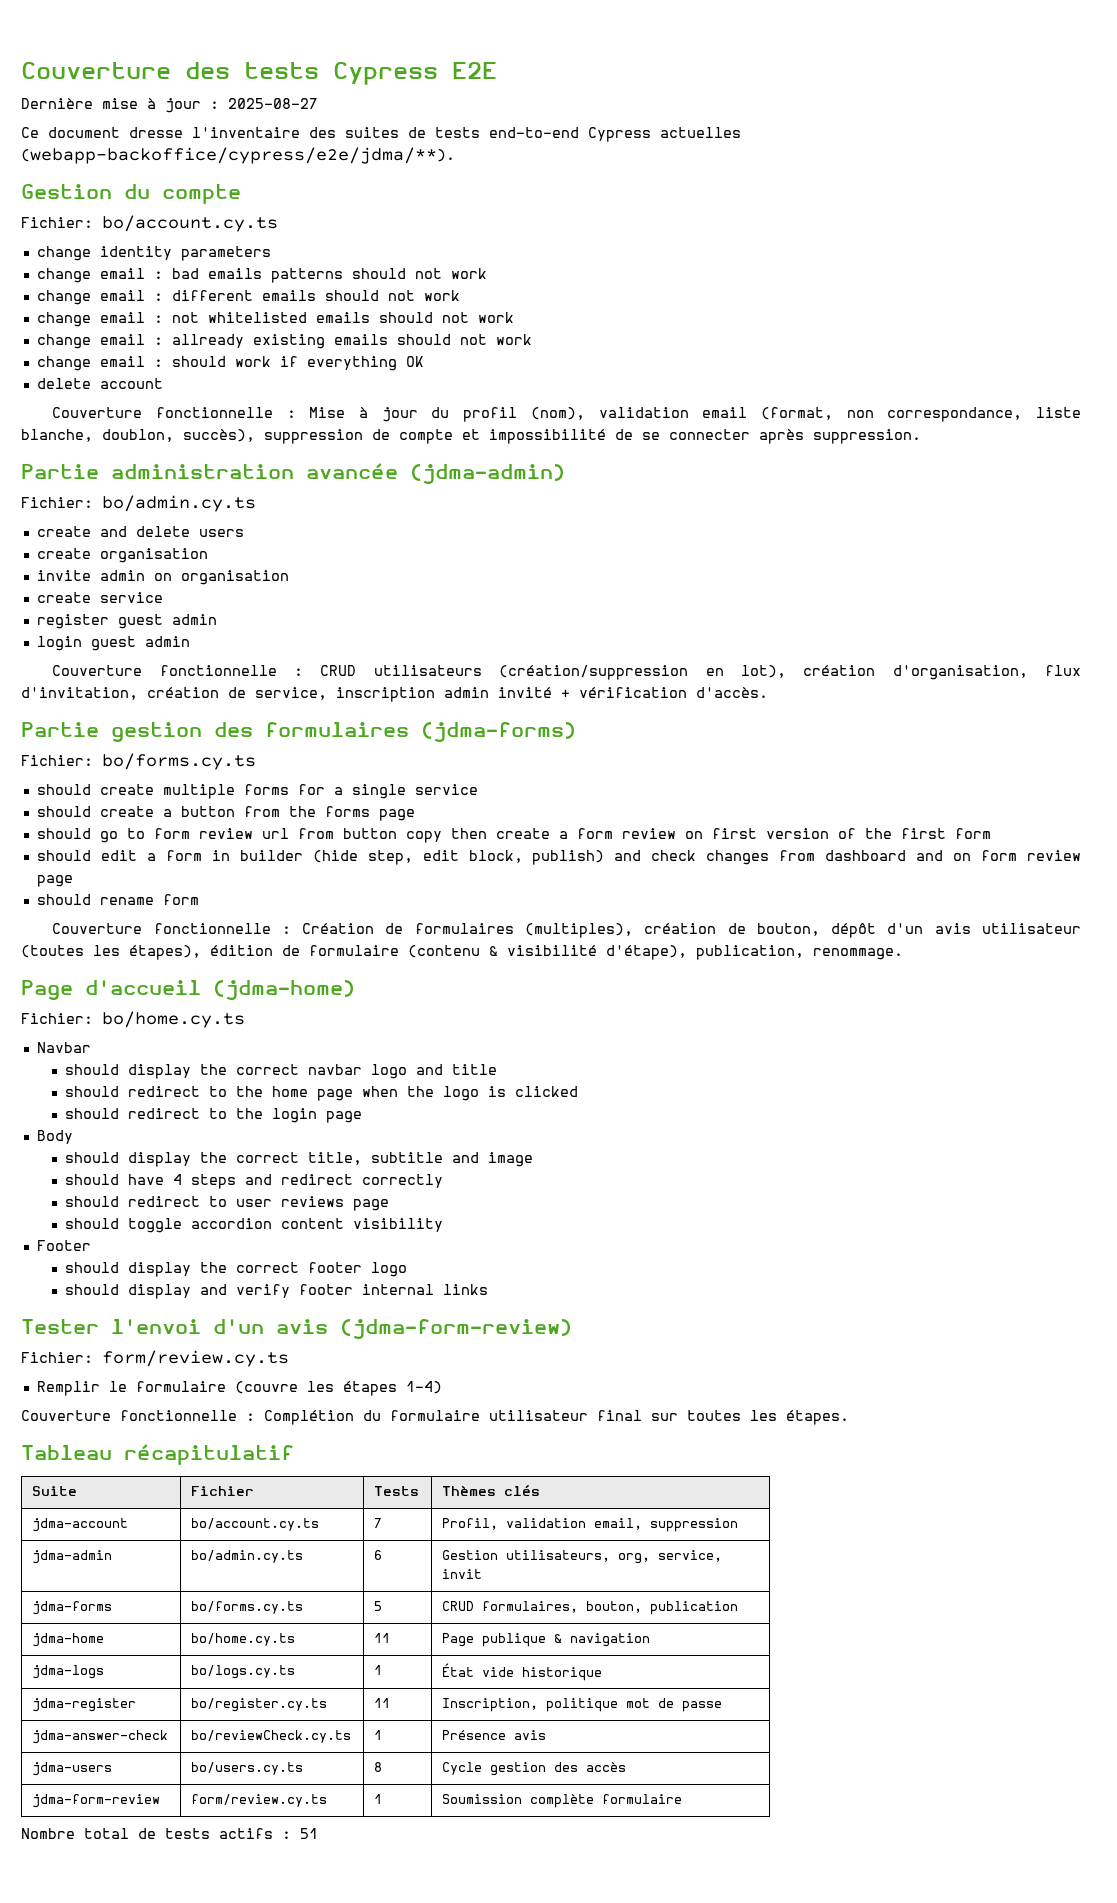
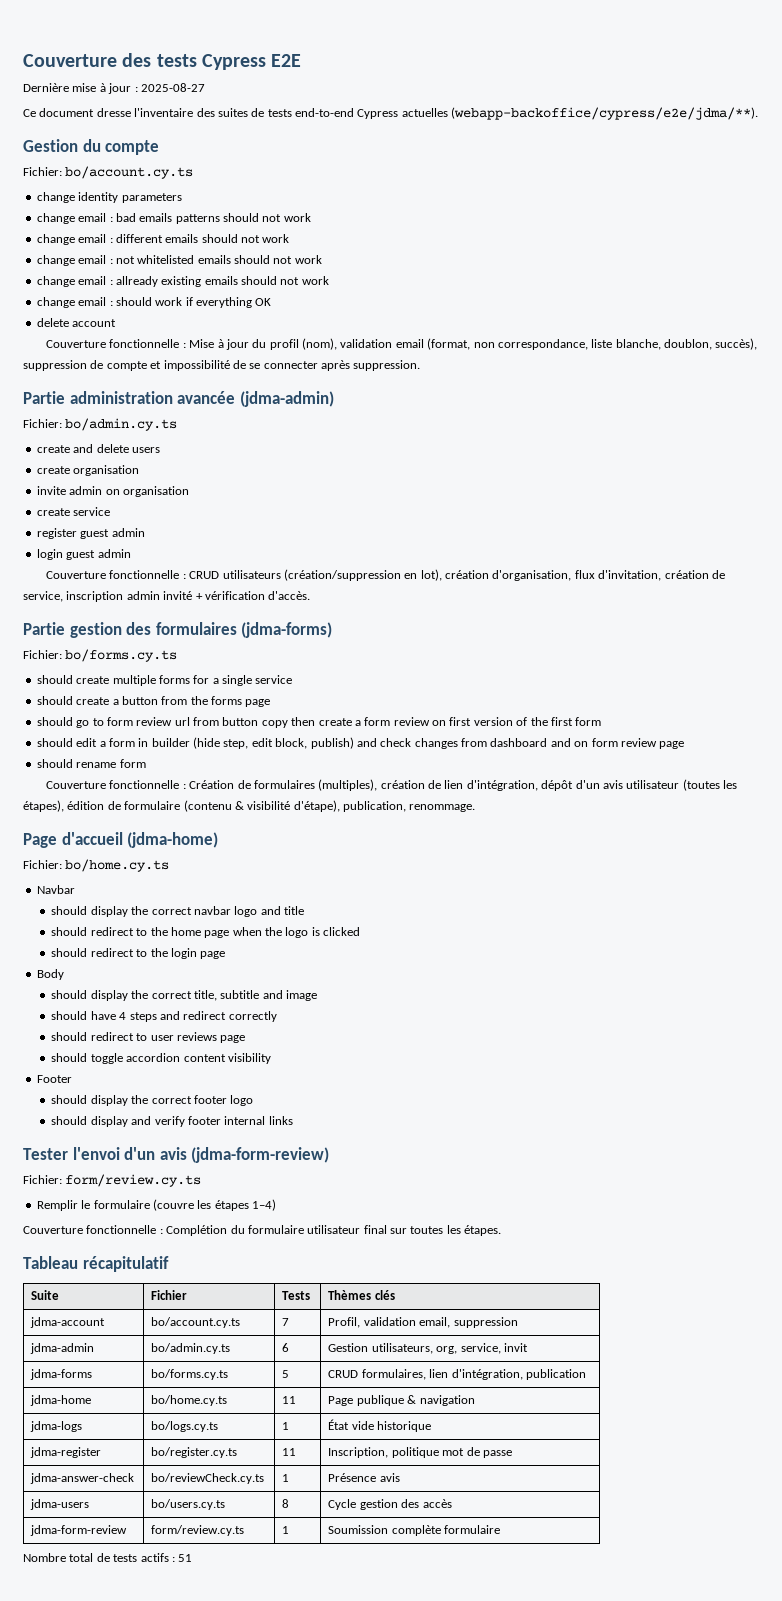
- Couverture fonctionnelle : Création de formulaires (multiples), création de bouton, dépôt d'un avis utilisateur (toutes les étapes), édition de formulaire (contenu & visibilité d'étape), publication, renommage.
+ Couverture fonctionnelle : Création de formulaires (multiples), création de lien d'intégration, dépôt d'un avis utilisateur (toutes les étapes), édition de formulaire (contenu & visibilité d'étape), publication, renommage.
- jdma-forms | bo/forms.cy.ts | 5 | CRUD formulaires, bouton, publication
+ jdma-forms | bo/forms.cy.ts | 5 | CRUD formulaires, lien d'intégration, publication

